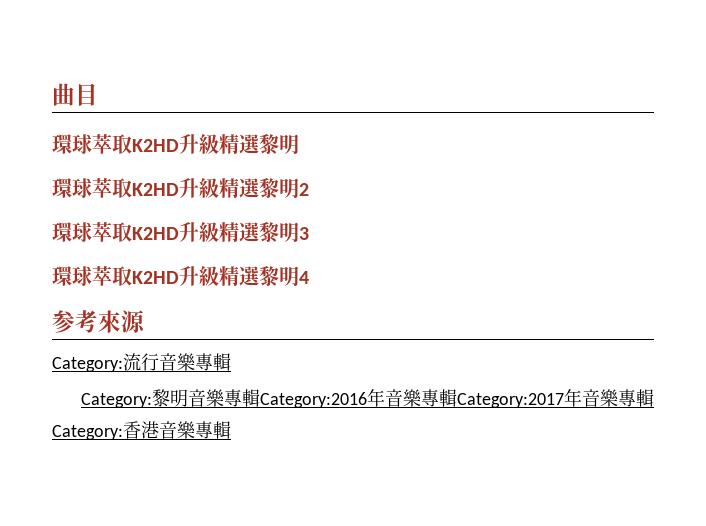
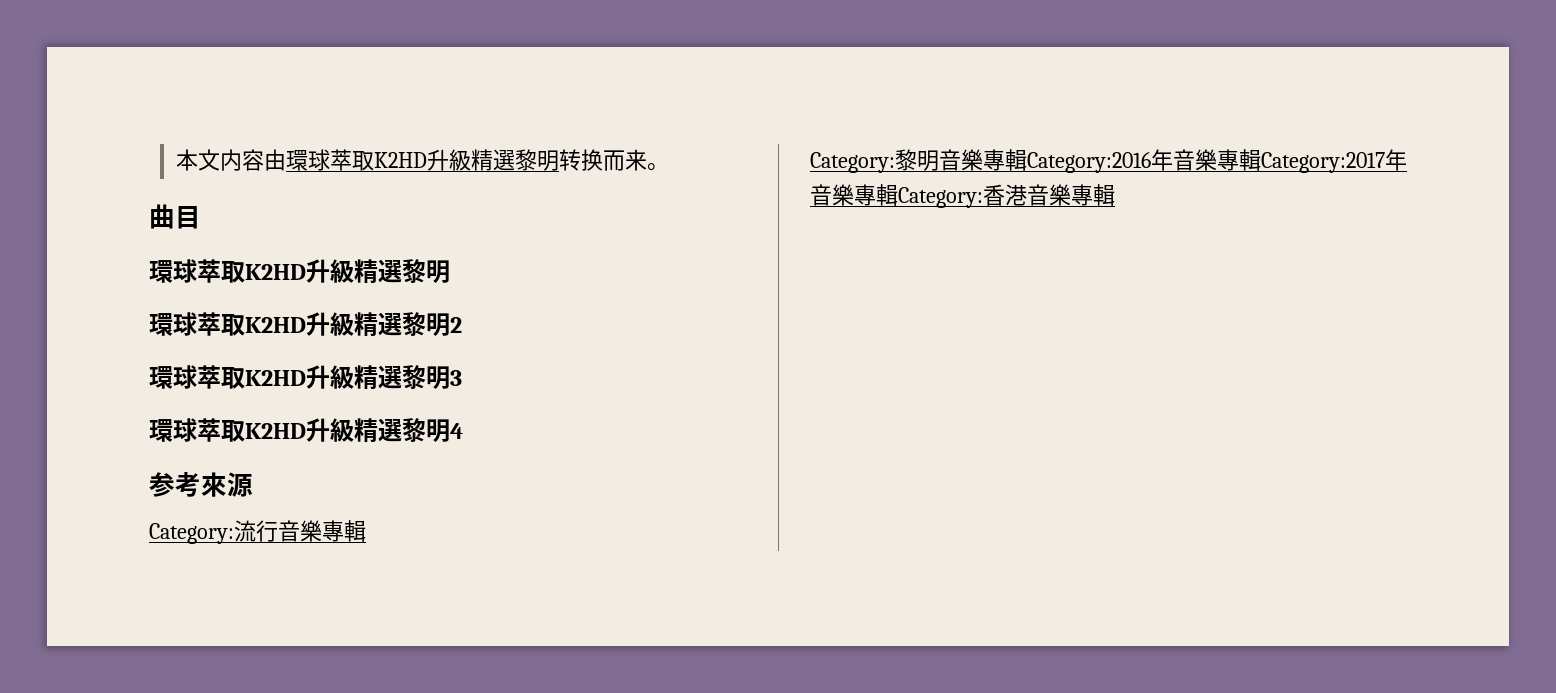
+ 本文内容由環球萃取K2HD升級精選黎明转换而来。

